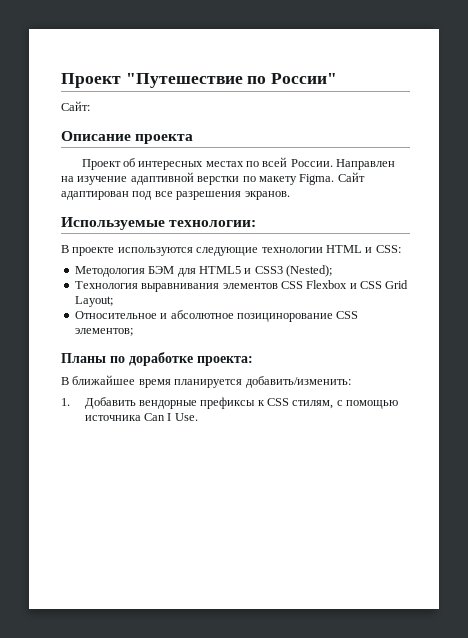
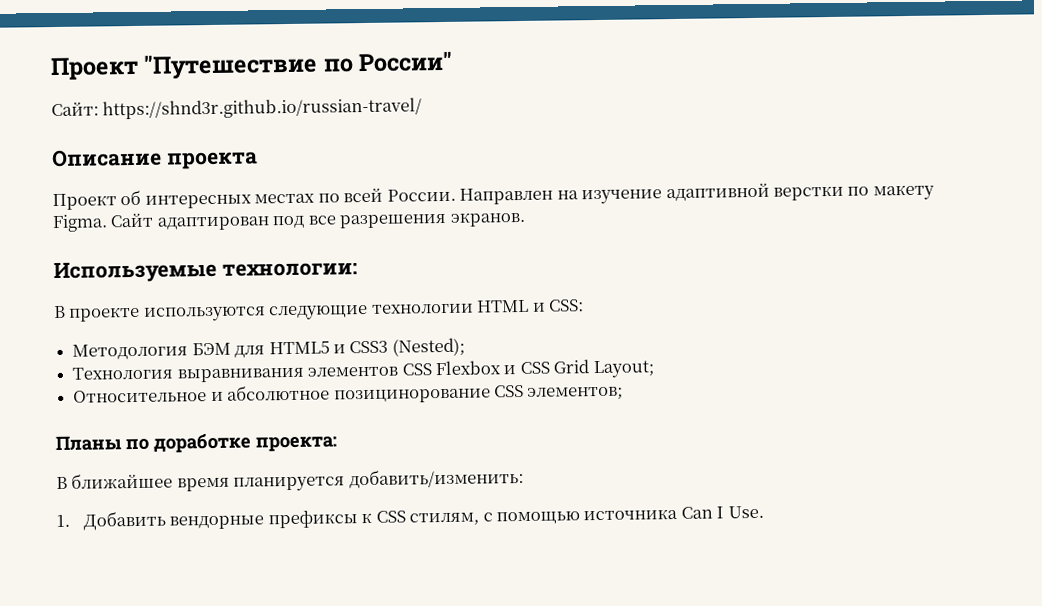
- Сайт:
+ Сайт: https://shnd3r.github.io/russian-travel/

